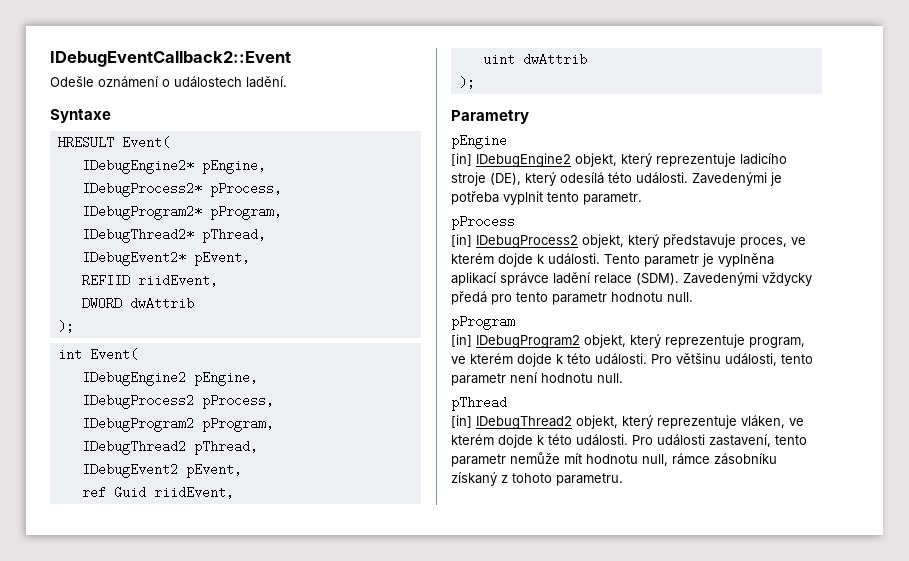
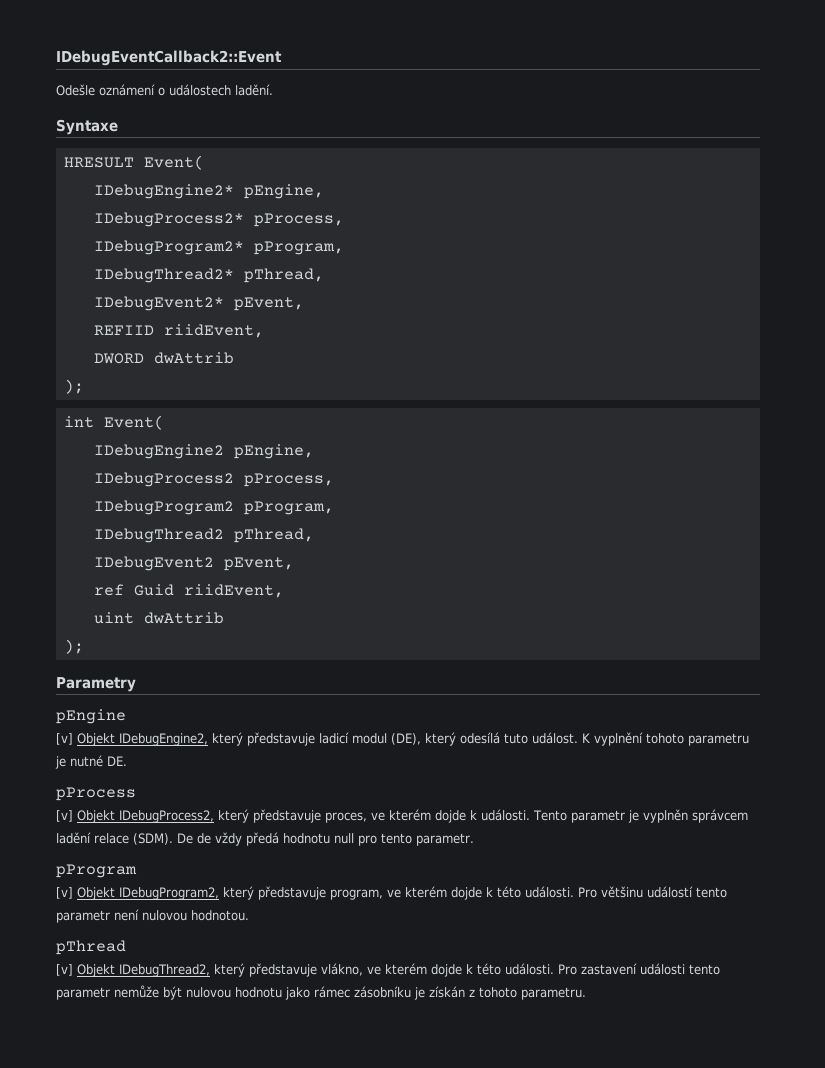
- [in] IDebugEngine2 objekt, který reprezentuje ladicího stroje (DE), který odesílá této události. Zavedenými je potřeba vyplnit tento parametr.
+ [v] Objekt IDebugEngine2, který představuje ladicí modul (DE), který odesílá tuto událost. K vyplnění tohoto parametru je nutné DE.
  pProcess
- [in] IDebugProcess2 objekt, který představuje proces, ve kterém dojde k události.
+ [v] Objekt IDebugProcess2, který představuje proces, ve kterém dojde k události.
- Tento parametr je vyplněna aplikací správce ladění relace (SDM). Zavedenými vždycky předá pro tento parametr hodnotu null.
+ Tento parametr je vyplněn správcem ladění relace (SDM). De de vždy předá hodnotu null pro tento parametr.
  pProgram
- [in] IDebugProgram2 objekt, který reprezentuje program, ve kterém dojde k této události.
+ [v] Objekt IDebugProgram2, který představuje program, ve kterém dojde k této události.
- Pro většinu události, tento parametr není hodnotu null.
+ Pro většinu událostí tento parametr není nulovou hodnotou.
- [in] IDebugThread2 objekt, který reprezentuje vláken, ve kterém dojde k této události. Pro události zastavení, tento parametr nemůže mít hodnotu null, rámce zásobníku získaný z tohoto parametru.
+ [v] Objekt IDebugThread2, který představuje vlákno, ve kterém dojde k této události. Pro zastavení události tento parametr nemůže být nulovou hodnotu jako rámec zásobníku je získán z tohoto parametru.

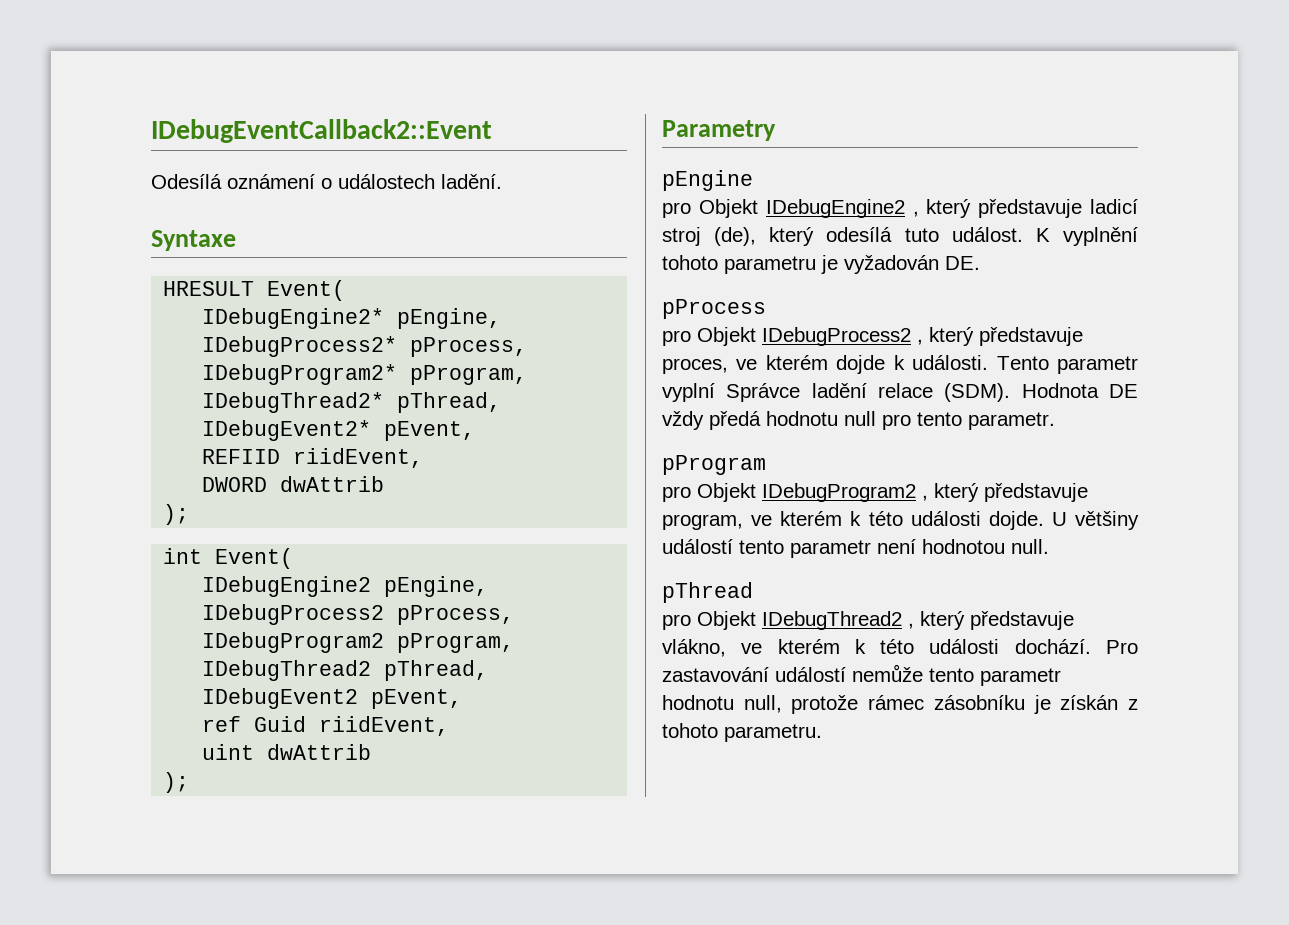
- Odešle oznámení o událostech ladění.
+ Odesílá oznámení o událostech ladění.
- [v] Objekt IDebugEngine2, který představuje ladicí modul (DE), který odesílá tuto událost.
+ pro Objekt IDebugEngine2 , který představuje ladicí stroj (de), který odesílá tuto událost.
- K vyplnění tohoto parametru je nutné DE.
+ K vyplnění tohoto parametru je vyžadován DE.
- [v] Objekt IDebugProcess2, který představuje proces, ve kterém dojde k události.
+ pro Objekt IDebugProcess2 , který představuje proces, ve kterém dojde k události.
- Tento parametr je vyplněn správcem ladění relace (SDM).
+ Tento parametr vyplní Správce ladění relace (SDM).
- De de vždy předá hodnotu null pro tento parametr.
+ Hodnota DE vždy předá hodnotu null pro tento parametr.
- [v] Objekt IDebugProgram2, který představuje program, ve kterém dojde k této události. Pro většinu událostí tento parametr není nulovou hodnotou.
+ pro Objekt IDebugProgram2 , který představuje program, ve kterém k této události dojde. U většiny událostí tento parametr není hodnotou null.
- [v] Objekt IDebugThread2, který představuje vlákno, ve kterém dojde k této události. Pro zastavení události tento parametr nemůže být nulovou hodnotu jako rámec zásobníku je získán z tohoto parametru.
+ pro Objekt IDebugThread2 , který představuje vlákno, ve kterém k této události dochází. Pro zastavování událostí nemůže tento parametr hodnotu null, protože rámec zásobníku je získán z tohoto parametru.

